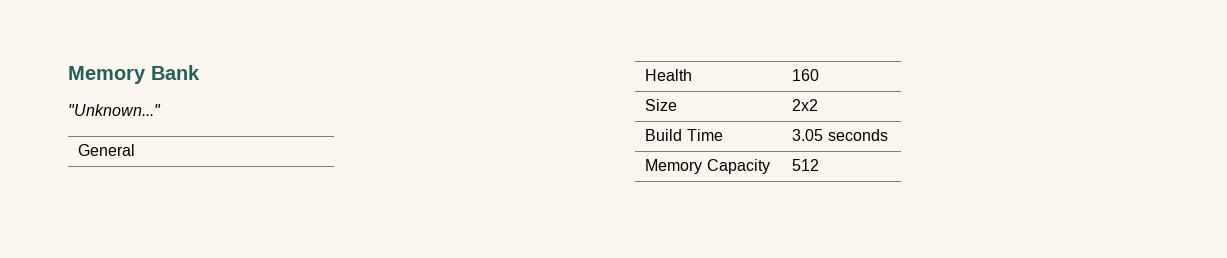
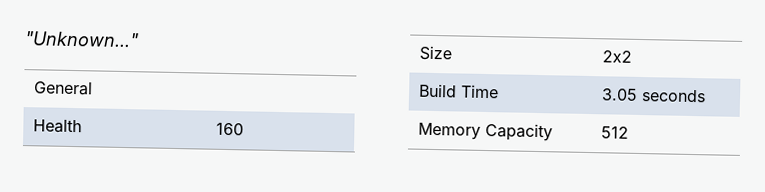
- Memory Bank

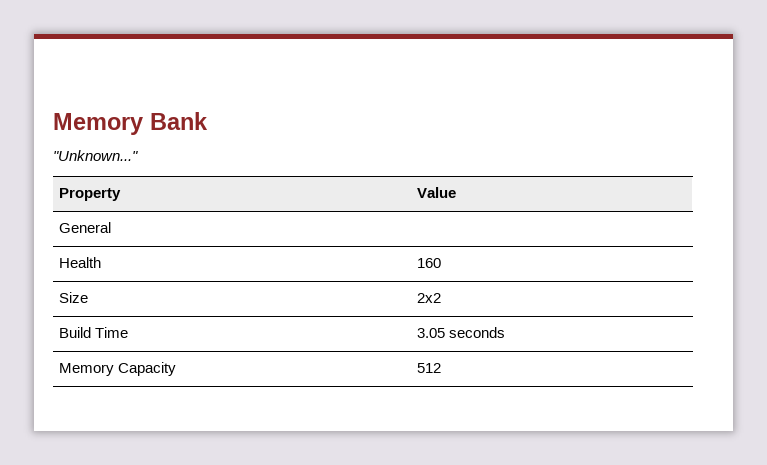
+ Memory Bank
+ Property | Value

